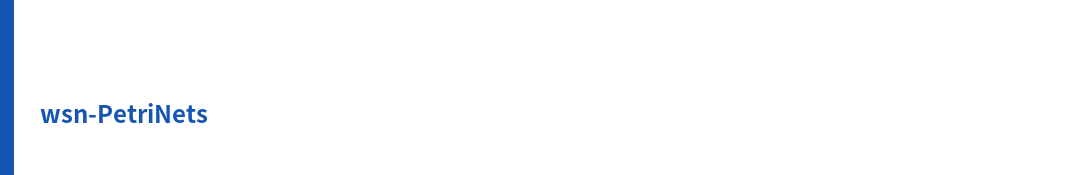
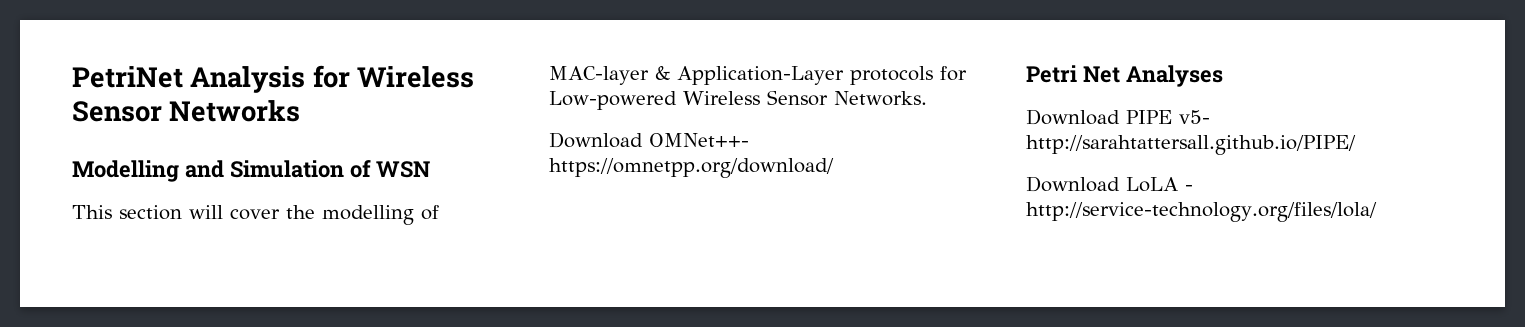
- wsn-PetriNets
+ PetriNet Analysis for Wireless Sensor Networks
+ Modelling and Simulation of WSN
+ This section will cover the modelling of MAC-layer & Application-Layer protocols for Low-powered Wireless Sensor Networks.
+ Download OMNet++- https://omnetpp.org/download/
+ Petri Net Analyses
+ Download PIPE v5- http://sarahtattersall.github.io/PIPE/
+ Download LoLA - http://service-technology.org/files/lola/

